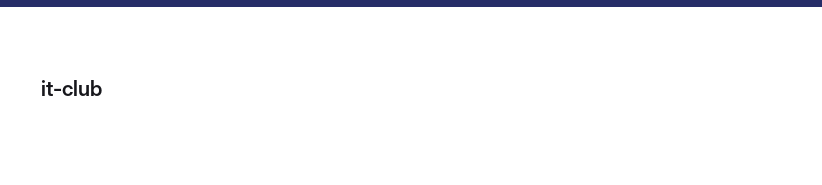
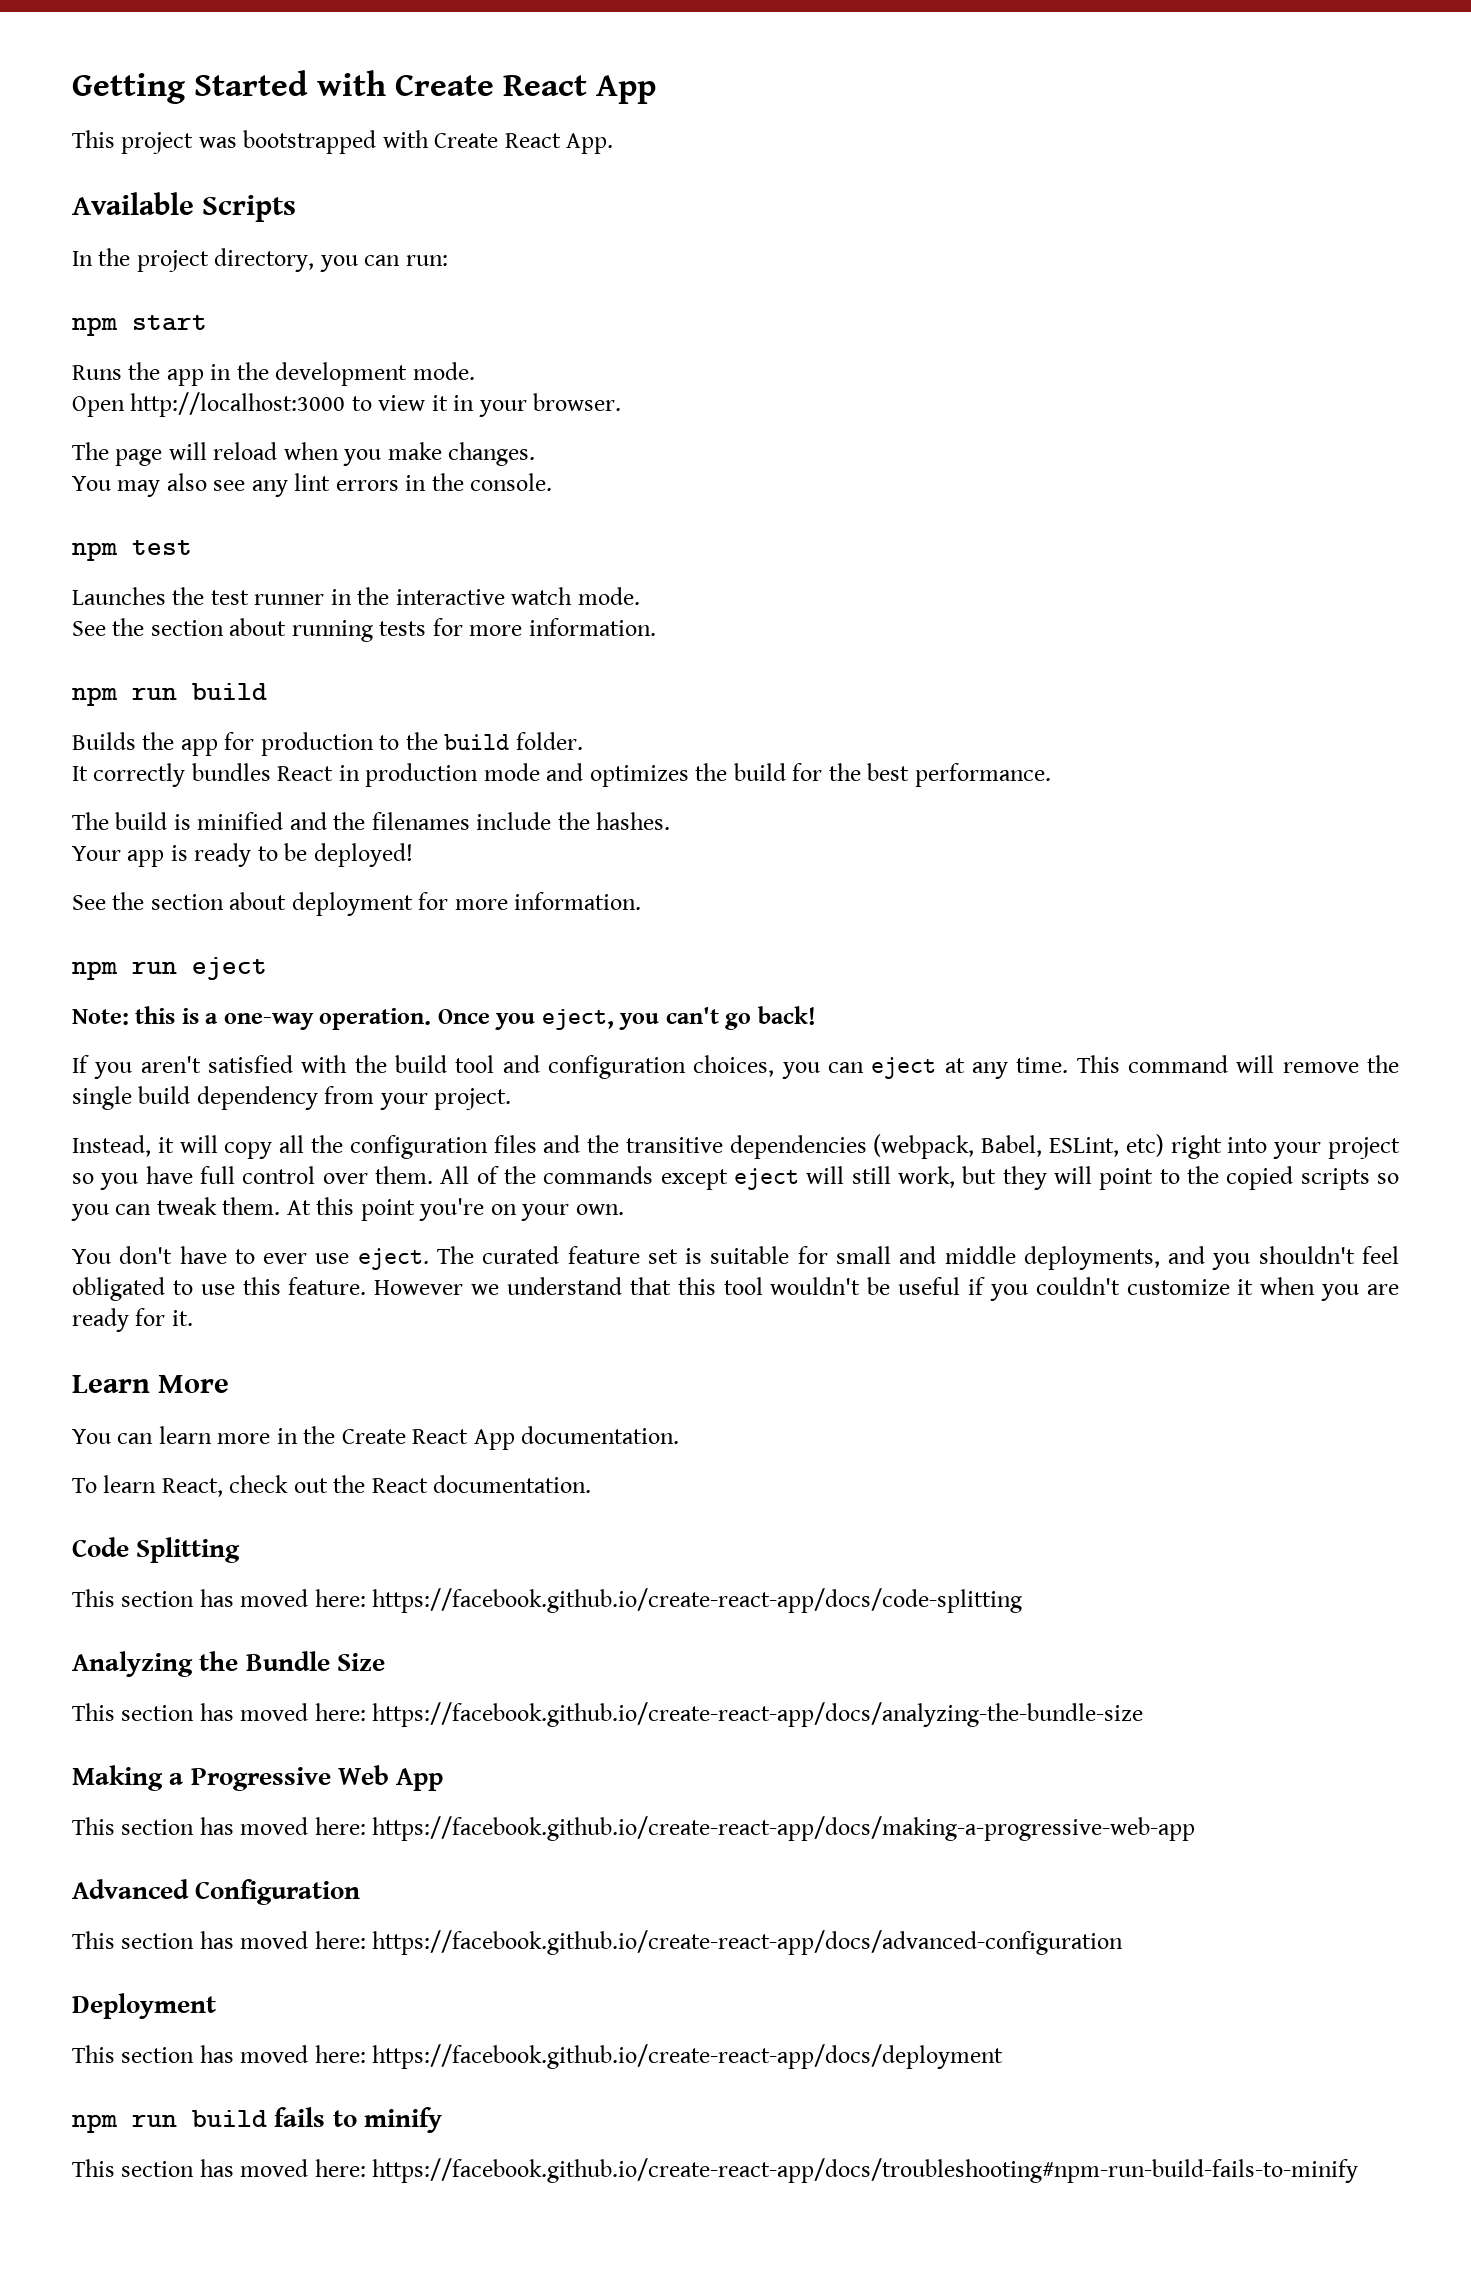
- it-club
+ Getting Started with Create React App
+ This project was bootstrapped with Create React App.
+ Available Scripts
+ In the project directory, you can run:
+ npm start
+ Runs the app in the development mode.
+ Open http://localhost:3000 to view it in your browser.
+ The page will reload when you make changes.
+ You may also see any lint errors in the console.
+ npm test
+ Launches the test runner in the interactive watch mode.
+ See the section about running tests for more information.
+ npm run build
+ Builds the app for production to the build folder.
+ It correctly bundles React in production mode and optimizes the build for the best performance.
+ The build is minified and the filenames include the hashes.
+ Your app is ready to be deployed!
+ See the section about deployment for more information.
+ npm run eject
+ Note: this is a one-way operation. Once you eject, you can't go back!
+ If you aren't satisfied with the build tool and configuration choices, you can eject at any time. This command will remove the single build dependency from your project.
+ Instead, it will copy all the configuration files and the transitive dependencies (webpack, Babel, ESLint, etc) right into your project so you have full control over them. All of the commands except eject will still work, but they will point to the copied scripts so you can tweak them. At this point you're on your own.
+ You don't have to ever use eject. The curated feature set is suitable for small and middle deployments, and you shouldn't feel obligated to use this feature. However we understand that this tool wouldn't be useful if you couldn't customize it when you are ready for it.
+ Learn More
+ You can learn more in the Create React App documentation.
+ To learn React, check out the React documentation.
+ Code Splitting
+ This section has moved here: https://facebook.github.io/create-react-app/docs/code-splitting
+ Analyzing the Bundle Size
+ This section has moved here: https://facebook.github.io/create-react-app/docs/analyzing-the-bundle-size
+ Making a Progressive Web App
+ This section has moved here: https://facebook.github.io/create-react-app/docs/making-a-progressive-web-app
+ Advanced Configuration
+ This section has moved here: https://facebook.github.io/create-react-app/docs/advanced-configuration
+ Deployment
+ This section has moved here: https://facebook.github.io/create-react-app/docs/deployment
+ npm run build fails to minify
+ This section has moved here: https://facebook.github.io/create-react-app/docs/troubleshooting#npm-run-build-fails-to-minify

